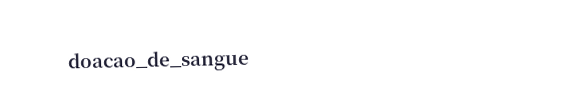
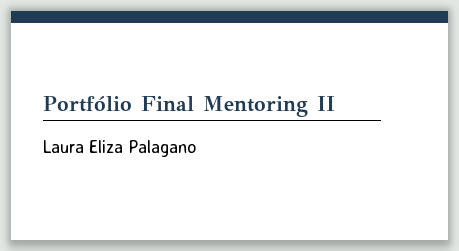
- doacao_de_sangue
+ Portfólio Final Mentoring II
+ Laura Eliza Palagano

